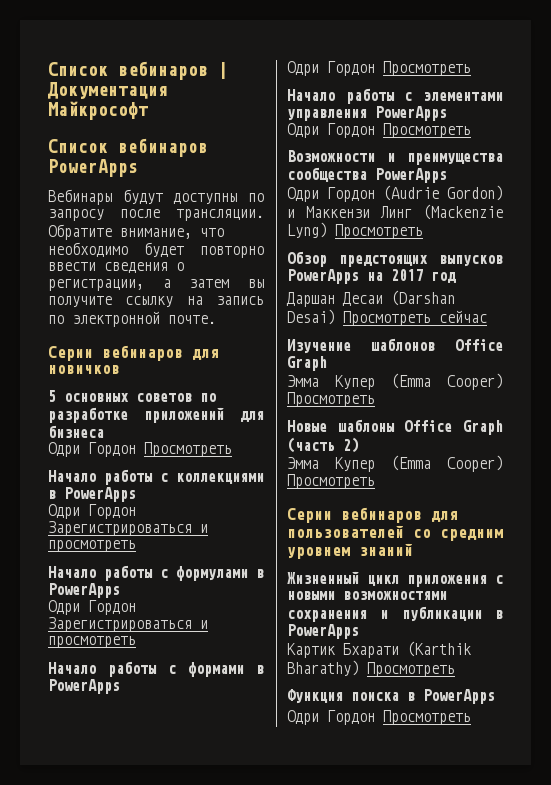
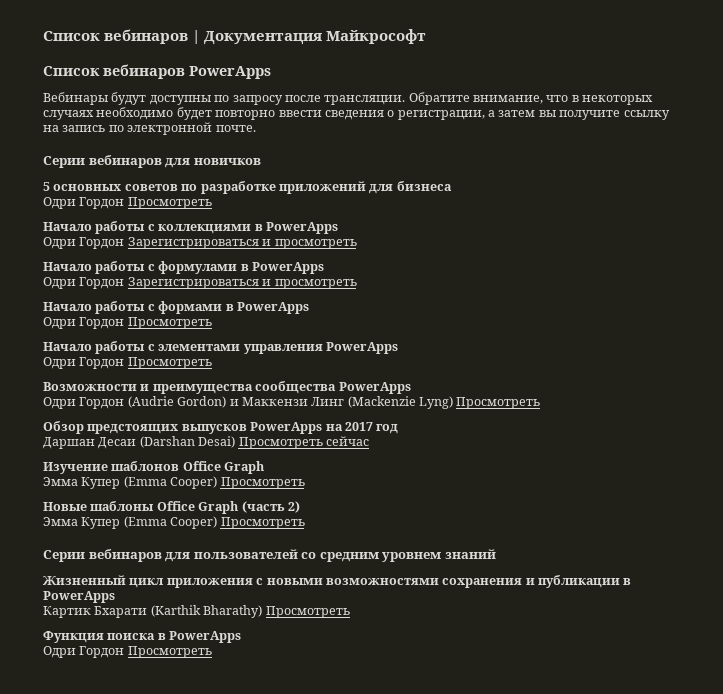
- Обратите внимание, что необходимо будет повторно ввести сведения о регистрации, а затем вы получите ссылку на запись по электронной почте.
+ Обратите внимание, что в некоторых случаях необходимо будет повторно ввести сведения о регистрации, а затем вы получите ссылку на запись по электронной почте.

